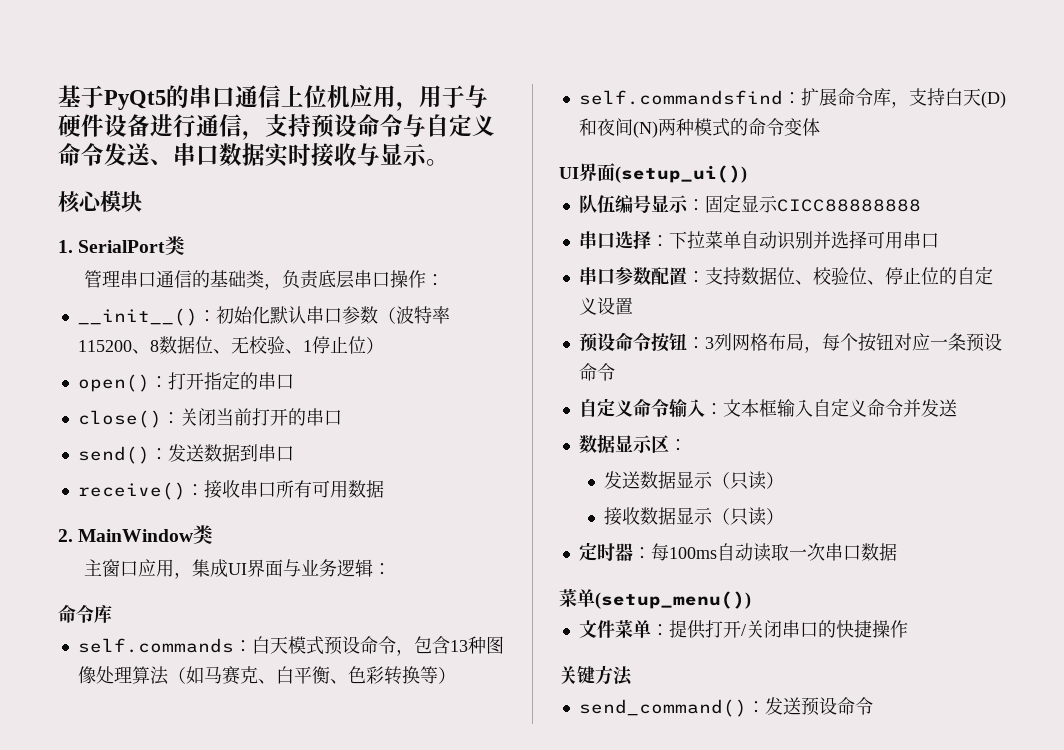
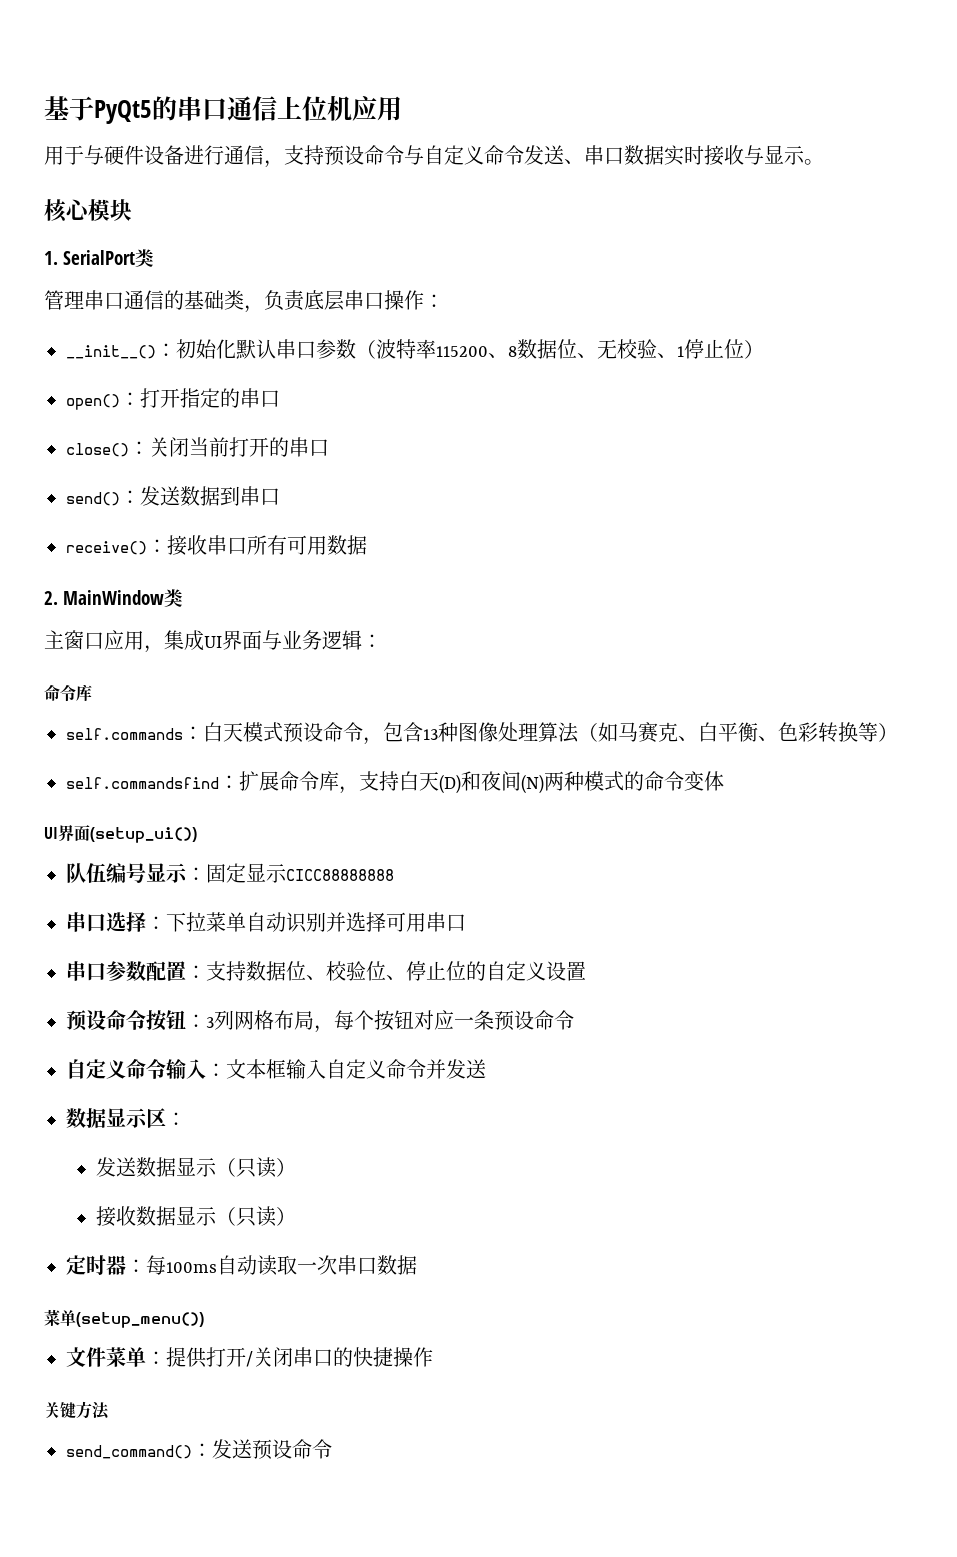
- 基于PyQt5的串口通信上位机应用，用于与硬件设备进行通信，支持预设命令与自定义命令发送、串口数据实时接收与显示。
+ 基于PyQt5的串口通信上位机应用
+ 用于与硬件设备进行通信，支持预设命令与自定义命令发送、串口数据实时接收与显示。

